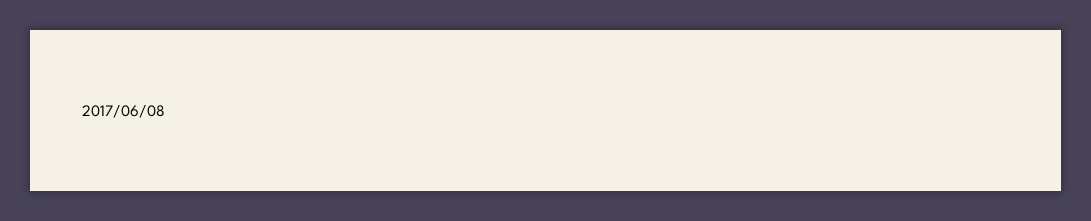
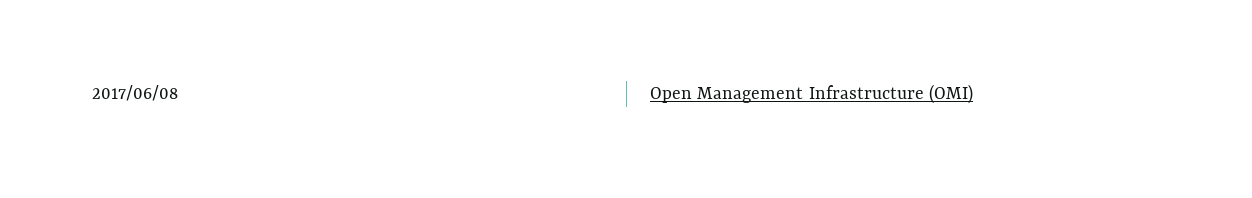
+ Open Management Infrastructure (OMI)

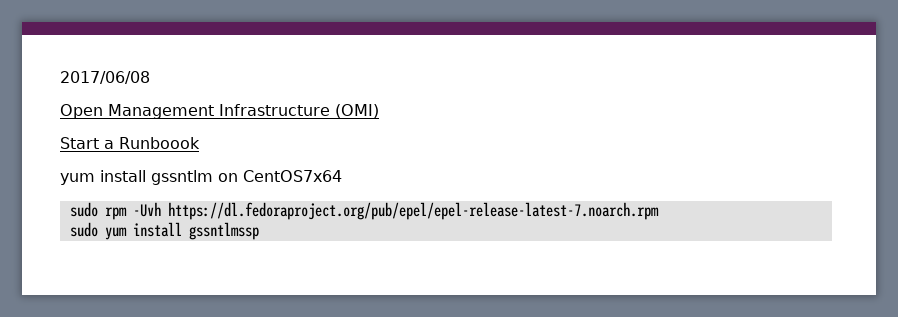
+ Start a Runboook
+ yum install gssntlm on CentOS7x64
+ sudo rpm -Uvh https://dl.fedoraproject.org/pub/epel/epel-release-latest-7.noarch.rpm
+ sudo yum install gssntlmssp

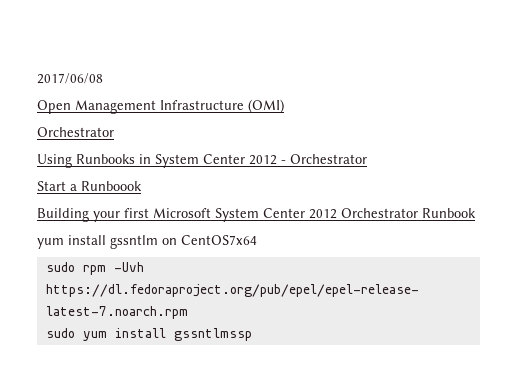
  Open Management Infrastructure (OMI)
+ Orchestrator
+ Using Runbooks in System Center 2012 - Orchestrator
  Start a Runboook
+ Building your first Microsoft System Center 2012 Orchestrator Runbook

